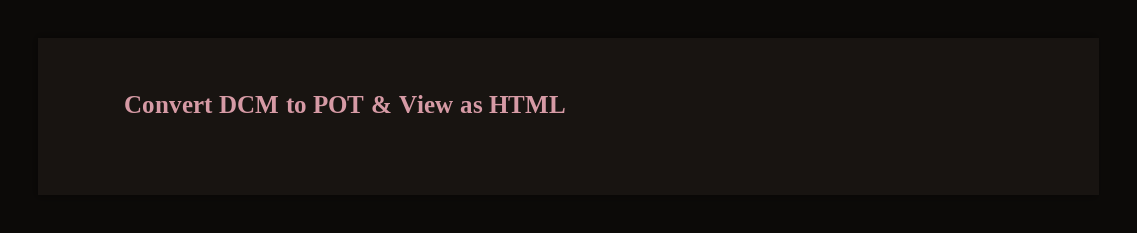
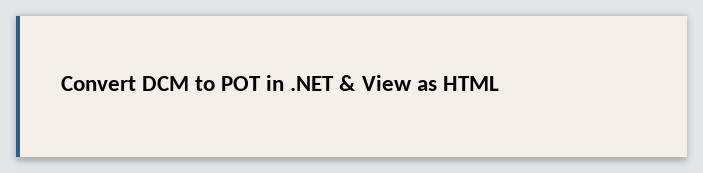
- Convert DCM to POT & View as HTML
+ Convert DCM to POT in .NET & View as HTML

